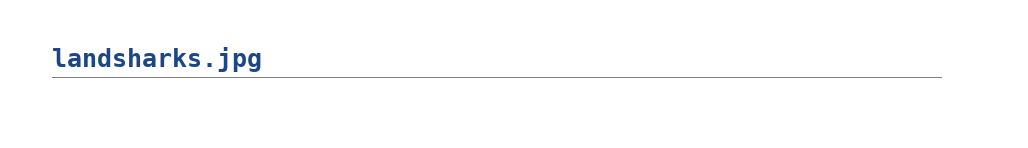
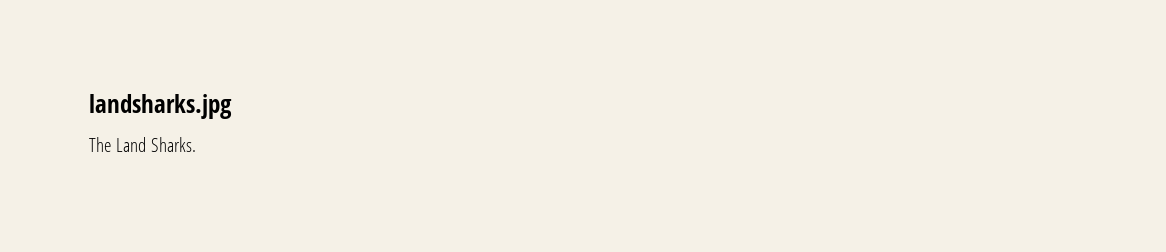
+ The Land Sharks.

